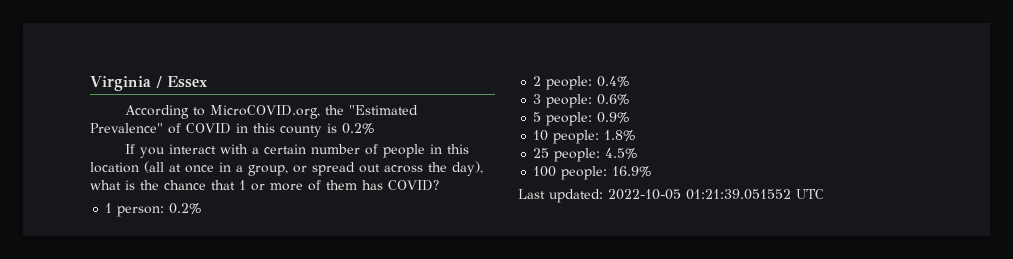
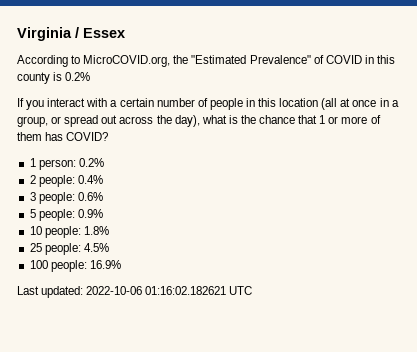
- Last updated: 2022-10-05 01:21:39.051552 UTC
+ Last updated: 2022-10-06 01:16:02.182621 UTC

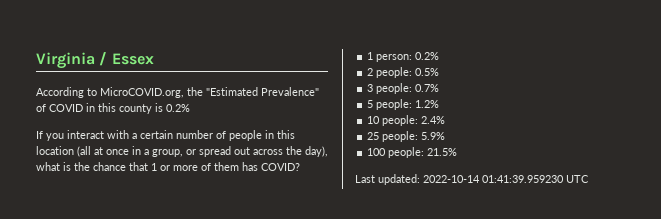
- 2 people: 0.4%
+ 2 people: 0.5%
- 3 people: 0.6%
+ 3 people: 0.7%
- 5 people: 0.9%
+ 5 people: 1.2%
- 10 people: 1.8%
+ 10 people: 2.4%
- 25 people: 4.5%
+ 25 people: 5.9%
- 100 people: 16.9%
+ 100 people: 21.5%
- Last updated: 2022-10-06 01:16:02.182621 UTC
+ Last updated: 2022-10-14 01:41:39.959230 UTC

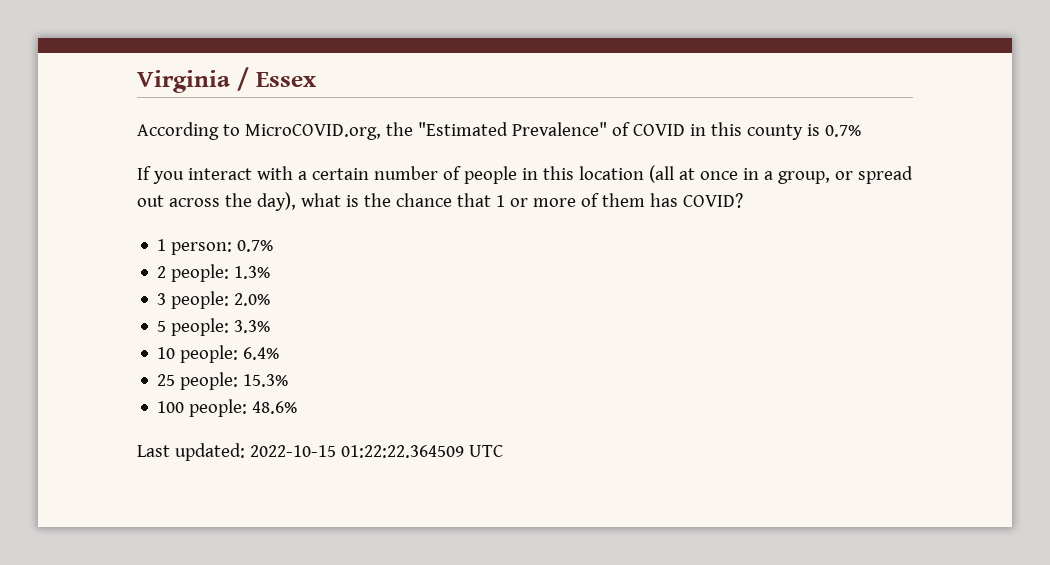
- According to MicroCOVID.org, the "Estimated Prevalence" of COVID in this county is 0.2%
+ According to MicroCOVID.org, the "Estimated Prevalence" of COVID in this county is 0.7%
- 1 person: 0.2%
+ 1 person: 0.7%
- 2 people: 0.5%
+ 2 people: 1.3%
- 3 people: 0.7%
+ 3 people: 2.0%
- 5 people: 1.2%
+ 5 people: 3.3%
- 10 people: 2.4%
+ 10 people: 6.4%
- 25 people: 5.9%
+ 25 people: 15.3%
- 100 people: 21.5%
+ 100 people: 48.6%
- Last updated: 2022-10-14 01:41:39.959230 UTC
+ Last updated: 2022-10-15 01:22:22.364509 UTC

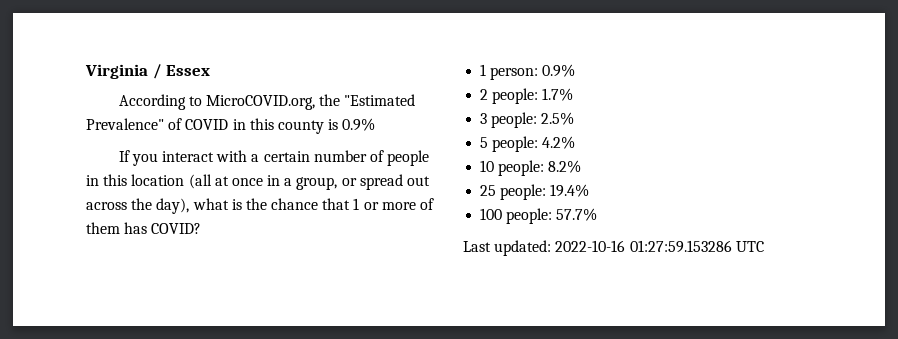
- According to MicroCOVID.org, the "Estimated Prevalence" of COVID in this county is 0.7%
+ According to MicroCOVID.org, the "Estimated Prevalence" of COVID in this county is 0.9%
- 1 person: 0.7%
+ 1 person: 0.9%
- 2 people: 1.3%
+ 2 people: 1.7%
- 3 people: 2.0%
+ 3 people: 2.5%
- 5 people: 3.3%
+ 5 people: 4.2%
- 10 people: 6.4%
+ 10 people: 8.2%
- 25 people: 15.3%
+ 25 people: 19.4%
- 100 people: 48.6%
+ 100 people: 57.7%
- Last updated: 2022-10-15 01:22:22.364509 UTC
+ Last updated: 2022-10-16 01:27:59.153286 UTC

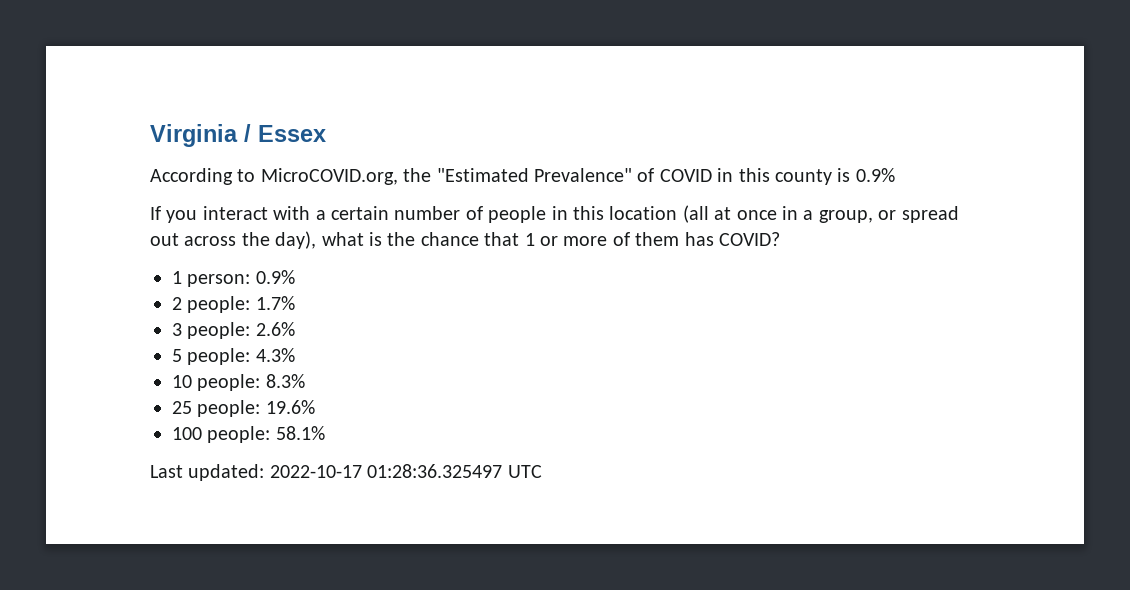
- 3 people: 2.5%
+ 3 people: 2.6%
- 5 people: 4.2%
+ 5 people: 4.3%
- 10 people: 8.2%
+ 10 people: 8.3%
- 25 people: 19.4%
+ 25 people: 19.6%
- 100 people: 57.7%
+ 100 people: 58.1%
- Last updated: 2022-10-16 01:27:59.153286 UTC
+ Last updated: 2022-10-17 01:28:36.325497 UTC

